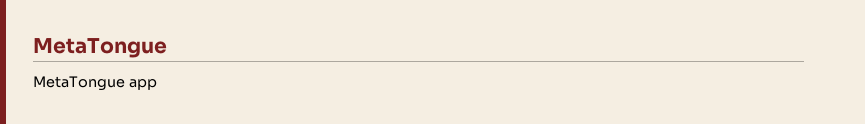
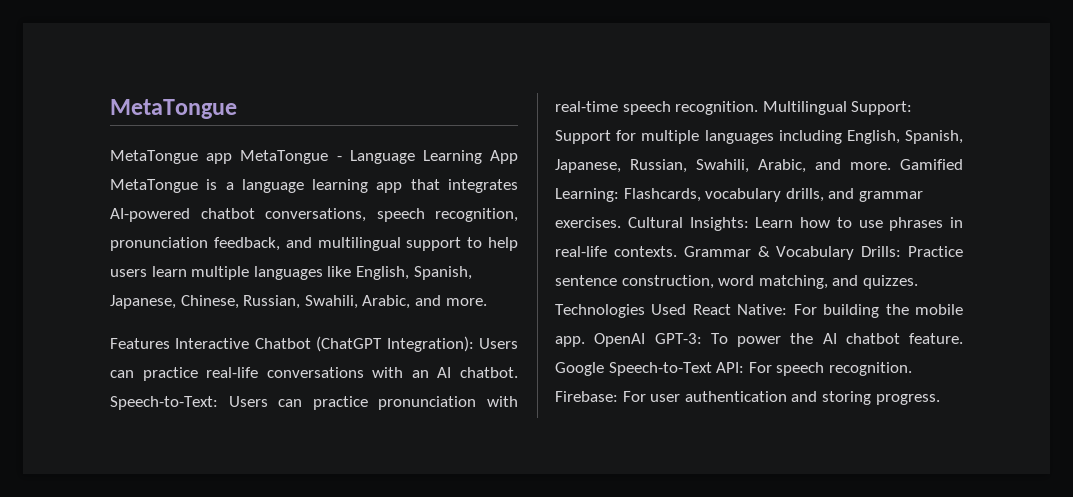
- MetaTongue app
+ MetaTongue app MetaTongue - Language Learning App MetaTongue is a language learning app that integrates AI-powered chatbot conversations, speech recognition, pronunciation feedback, and multilingual support to help users learn multiple languages like English, Spanish, Japanese, Chinese, Russian, Swahili, Arabic, and more.
+ Features Interactive Chatbot (ChatGPT Integration): Users can practice real-life conversations with an AI chatbot. Speech-to-Text: Users can practice pronunciation with real-time speech recognition. Multilingual Support: Support for multiple languages including English, Spanish, Japanese, Russian, Swahili, Arabic, and more. Gamified Learning: Flashcards, vocabulary drills, and grammar exercises. Cultural Insights: Learn how to use phrases in real-life contexts. Grammar & Vocabulary Drills: Practice sentence construction, word matching, and quizzes. Technologies Used React Native: For building the mobile app. OpenAI GPT-3: To power the AI chatbot feature. Google Speech-to-Text API: For speech recognition. Firebase: For user authentication and storing progress.

